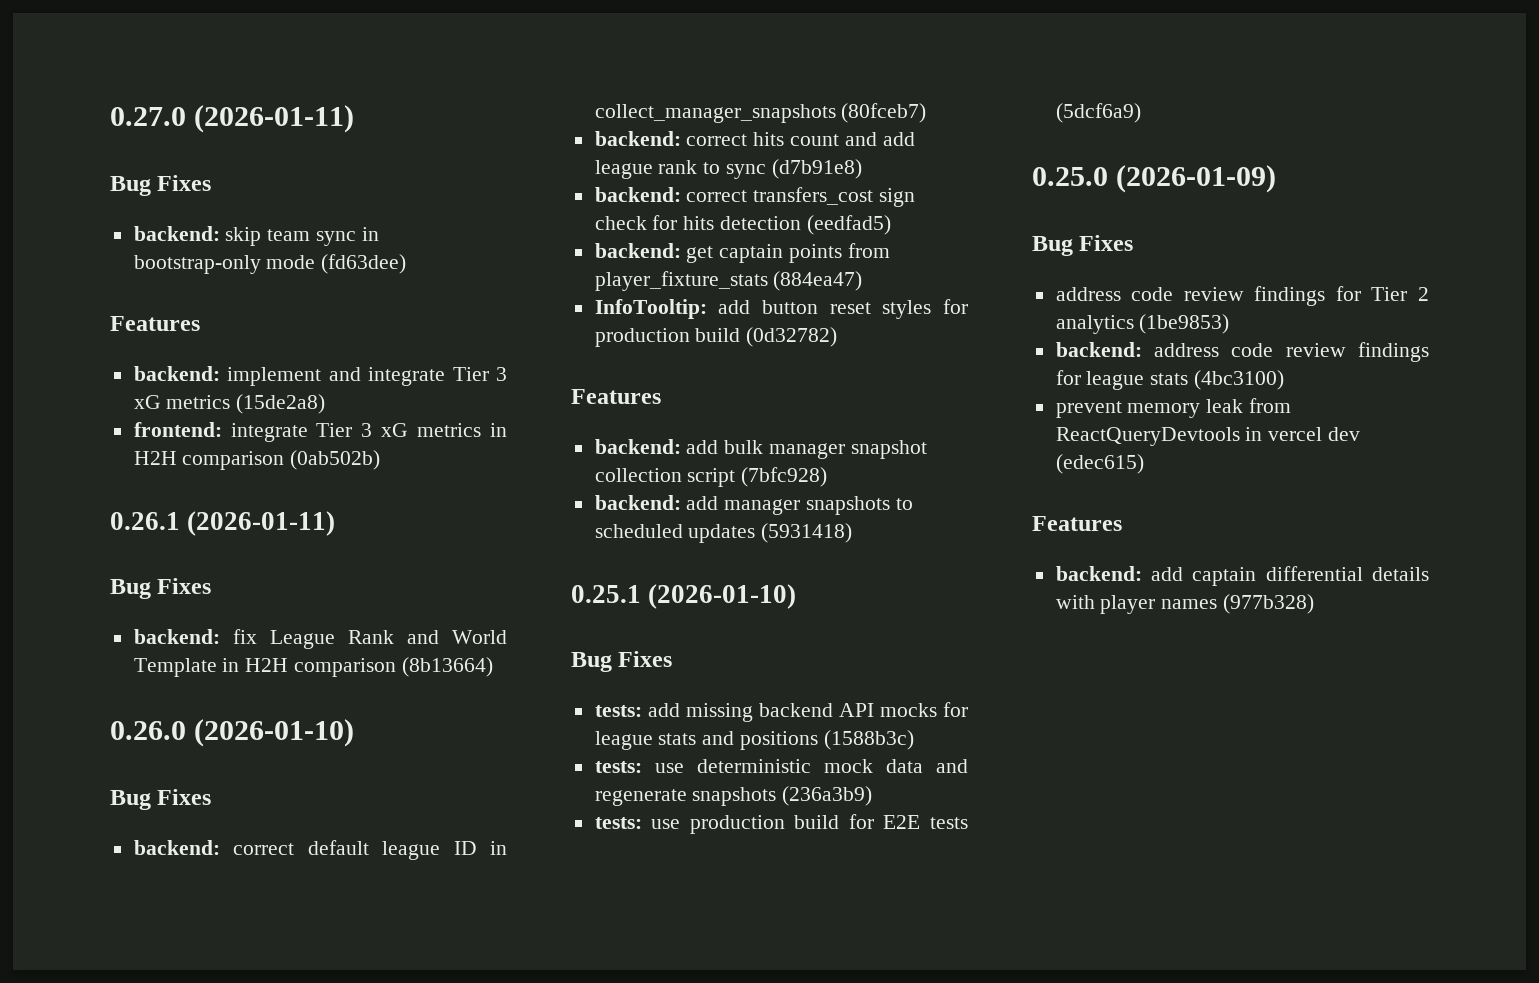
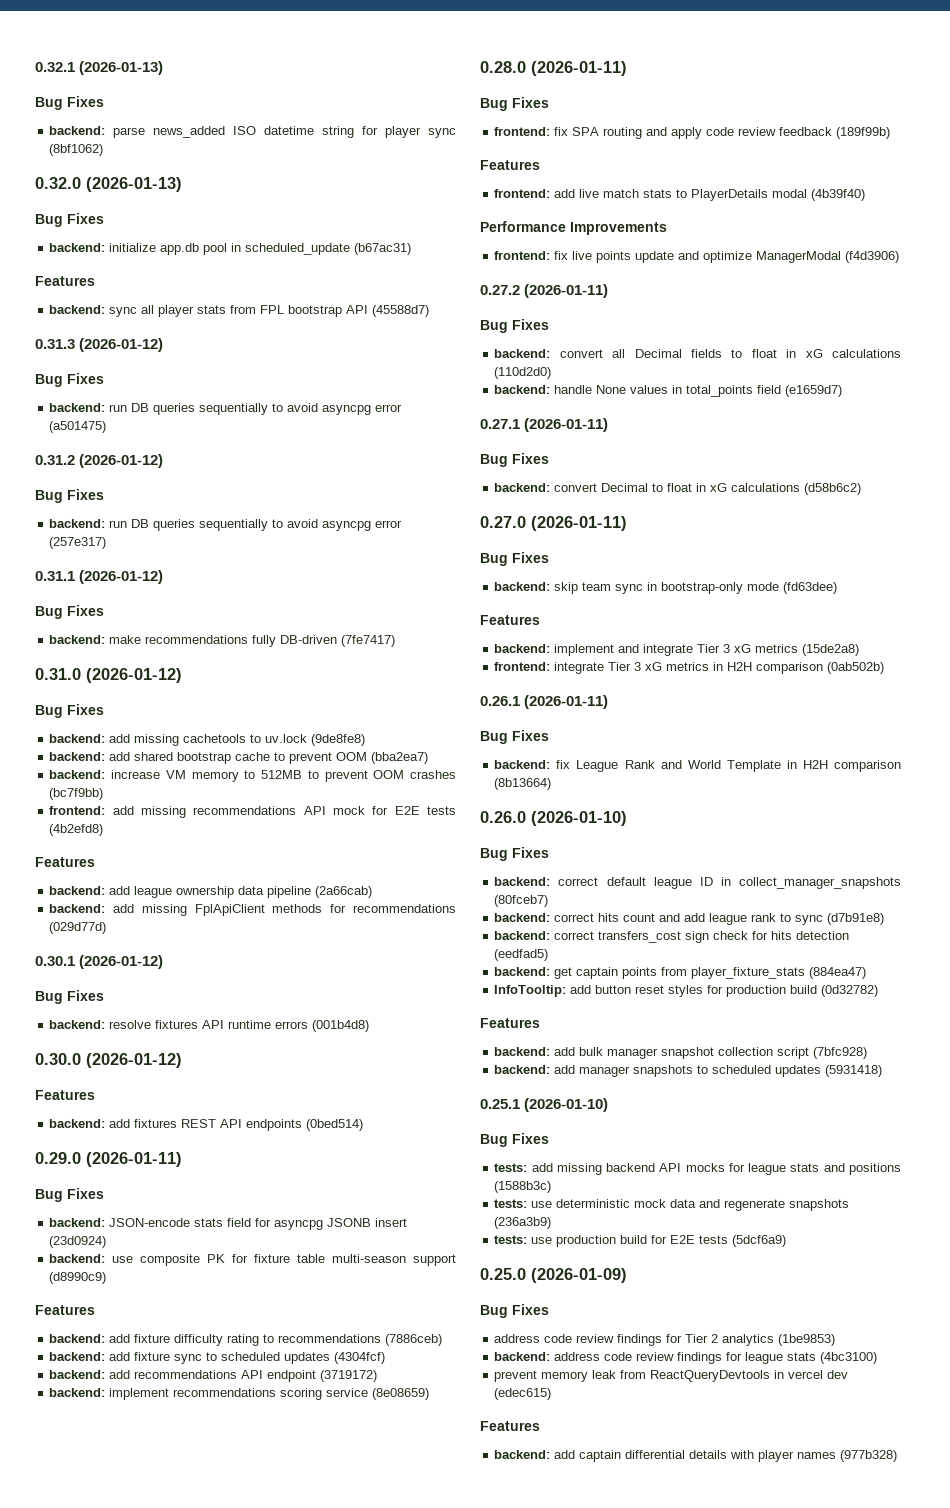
+ 0.32.1 (2026-01-13)
+ Bug Fixes
+ backend: parse news_added ISO datetime string for player sync (8bf1062)
+ 0.32.0 (2026-01-13)
+ Bug Fixes
+ backend: initialize app.db pool in scheduled_update (b67ac31)
+ Features
+ backend: sync all player stats from FPL bootstrap API (45588d7)
+ 0.31.3 (2026-01-12)
+ Bug Fixes
+ backend: run DB queries sequentially to avoid asyncpg error (a501475)
+ 0.31.2 (2026-01-12)
+ Bug Fixes
+ backend: run DB queries sequentially to avoid asyncpg error (257e317)
+ 0.31.1 (2026-01-12)
+ Bug Fixes
+ backend: make recommendations fully DB-driven (7fe7417)
+ 0.31.0 (2026-01-12)
+ Bug Fixes
+ backend: add missing cachetools to uv.lock (9de8fe8)
+ backend: add shared bootstrap cache to prevent OOM (bba2ea7)
+ backend: increase VM memory to 512MB to prevent OOM crashes (bc7f9bb)
+ frontend: add missing recommendations API mock for E2E tests (4b2efd8)
+ Features
+ backend: add league ownership data pipeline (2a66cab)
+ backend: add missing FplApiClient methods for recommendations (029d77d)
+ 0.30.1 (2026-01-12)
+ Bug Fixes
+ backend: resolve fixtures API runtime errors (001b4d8)
+ 0.30.0 (2026-01-12)
+ Features
+ backend: add fixtures REST API endpoints (0bed514)
+ 0.29.0 (2026-01-11)
+ Bug Fixes
+ backend: JSON-encode stats field for asyncpg JSONB insert (23d0924)
+ backend: use composite PK for fixture table multi-season support (d8990c9)
+ Features
+ backend: add fixture difficulty rating to recommendations (7886ceb)
+ backend: add fixture sync to scheduled updates (4304fcf)
+ backend: add recommendations API endpoint (3719172)
+ backend: implement recommendations scoring service (8e08659)
+ 0.28.0 (2026-01-11)
+ Bug Fixes
+ frontend: fix SPA routing and apply code review feedback (189f99b)
+ Features
+ frontend: add live match stats to PlayerDetails modal (4b39f40)
+ Performance Improvements
+ frontend: fix live points update and optimize ManagerModal (f4d3906)
+ 0.27.2 (2026-01-11)
+ Bug Fixes
+ backend: convert all Decimal fields to float in xG calculations (110d2d0)
+ backend: handle None values in total_points field (e1659d7)
+ 0.27.1 (2026-01-11)
+ Bug Fixes
+ backend: convert Decimal to float in xG calculations (d58b6c2)

